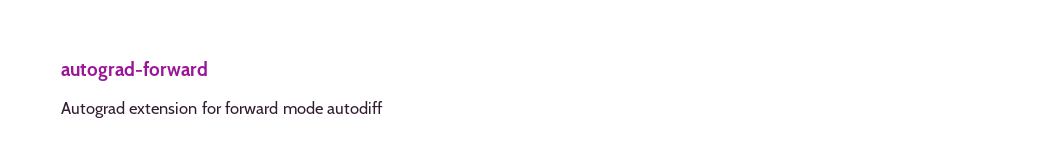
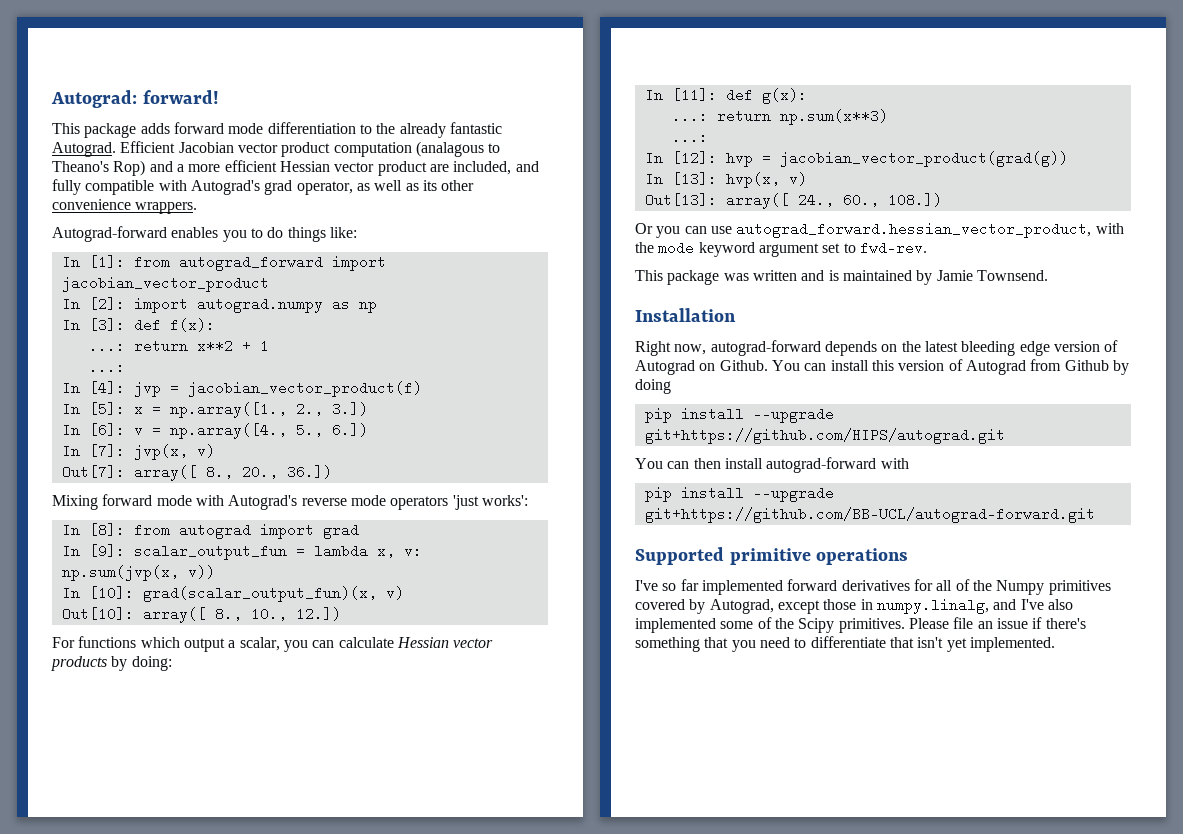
- autograd-forward
- Autograd extension for forward mode autodiff
+ Autograd: forward!
+ This package adds forward mode differentiation to the already fantastic Autograd. Efficient Jacobian vector product computation (analagous to Theano's Rop) and a more efficient Hessian vector product are included, and fully compatible with Autograd's grad operator, as well as its other convenience wrappers.
+ Autograd-forward enables you to do things like:
+ In [1]: from autograd_forward import jacobian_vector_product
+ In [2]: import autograd.numpy as np
+ In [3]: def f(x):
+ ...: return x**2 + 1
+ ...:
+ In [4]: jvp = jacobian_vector_product(f)
+ In [5]: x = np.array([1., 2., 3.])
+ In [6]: v = np.array([4., 5., 6.])
+ In [7]: jvp(x, v)
+ Out[7]: array([ 8., 20., 36.])
+ Mixing forward mode with Autograd's reverse mode operators 'just works':
+ In [8]: from autograd import grad
+ In [9]: scalar_output_fun = lambda x, v: np.sum(jvp(x, v))
+ In [10]: grad(scalar_output_fun)(x, v)
+ Out[10]: array([ 8., 10., 12.])
+ For functions which output a scalar, you can calculate Hessian vector products by doing:
+ In [11]: def g(x):
+ ...: return np.sum(x**3)
+ ...:
+ In [12]: hvp = jacobian_vector_product(grad(g))
+ In [13]: hvp(x, v)
+ Out[13]: array([ 24., 60., 108.])
+ Or you can use autograd_forward.hessian_vector_product, with the mode keyword argument set to fwd-rev.
+ This package was written and is maintained by Jamie Townsend.
+ Installation
+ Right now, autograd-forward depends on the latest bleeding edge version of Autograd on Github. You can install this version of Autograd from Github by doing
+ pip install --upgrade git+https://github.com/HIPS/autograd.git
+ You can then install autograd-forward with
+ pip install --upgrade git+https://github.com/BB-UCL/autograd-forward.git
+ Supported primitive operations
+ I've so far implemented forward derivatives for all of the Numpy primitives covered by Autograd, except those in numpy.linalg, and I've also implemented some of the Scipy primitives. Please file an issue if there's something that you need to differentiate that isn't yet implemented.

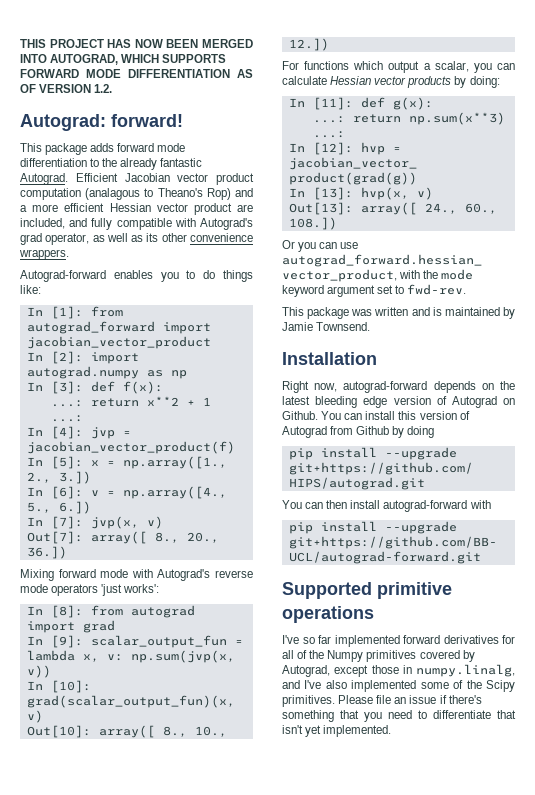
+ THIS PROJECT HAS NOW BEEN MERGED INTO AUTOGRAD, WHICH SUPPORTS FORWARD MODE DIFFERENTIATION AS OF VERSION 1.2.

